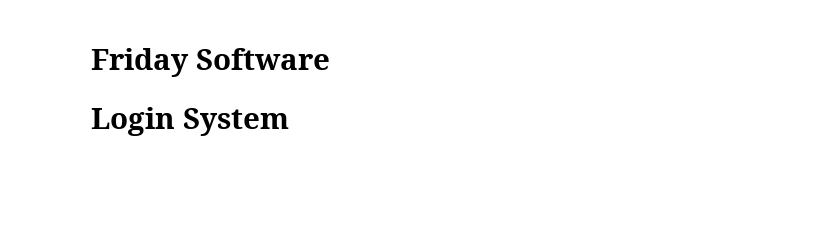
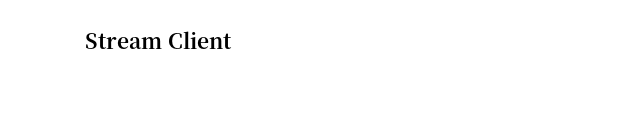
- Friday Software
- Login System
+ Stream Client

